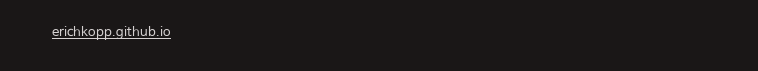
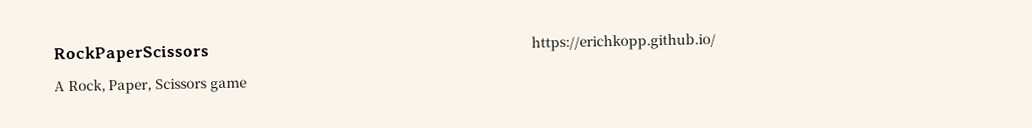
- erichkopp.github.io
+ RockPaperScissors
+ A Rock, Paper, Scissors game
+ https://erichkopp.github.io/

